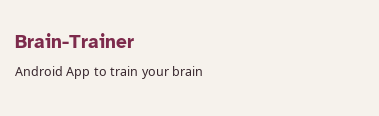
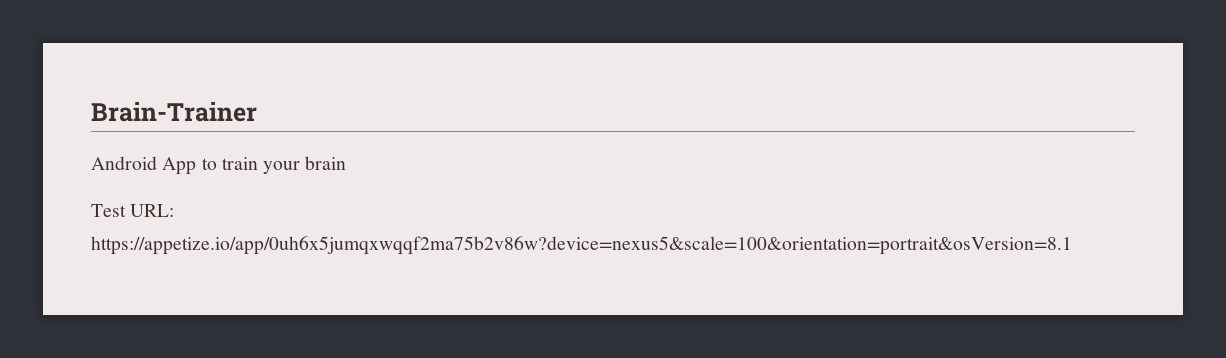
+ Test URL: https://appetize.io/app/0uh6x5jumqxwqqf2ma75b2v86w?device=nexus5&scale=100&orientation=portrait&osVersion=8.1

